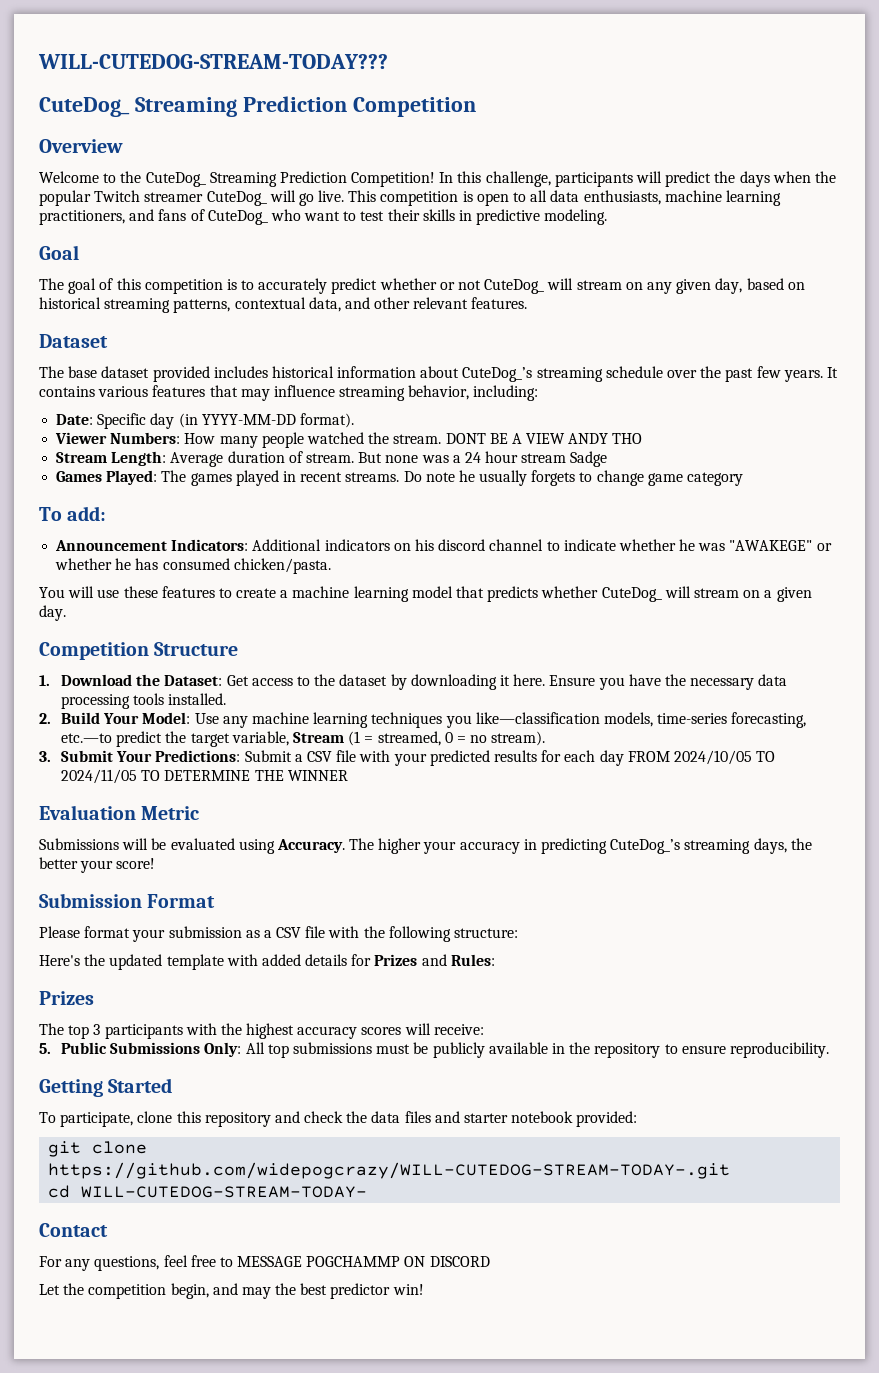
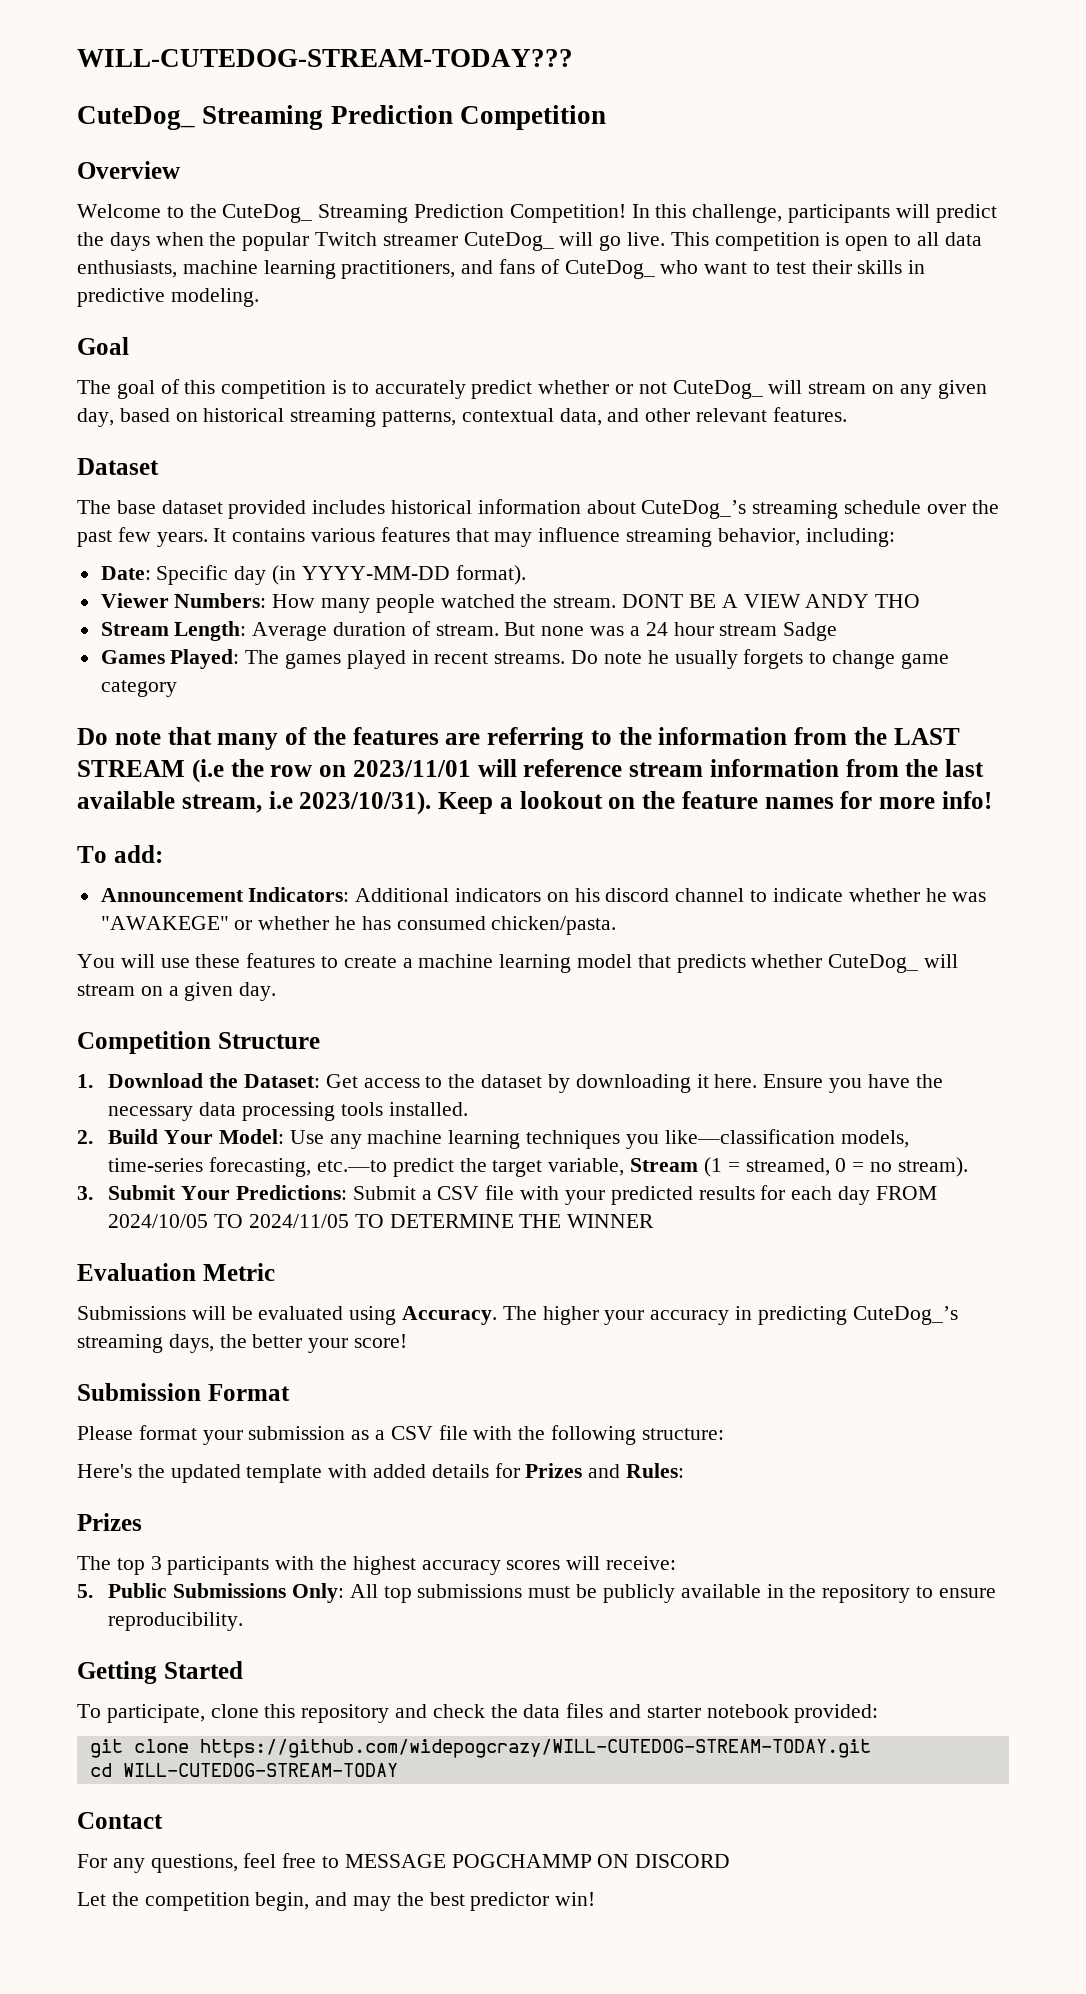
+ Do note that many of the features are referring to the information from the LAST STREAM (i.e the row on 2023/11/01 will reference stream information from the last available stream, i.e 2023/10/31). Keep a lookout on the feature names for more info!
- git clone https://github.com/widepogcrazy/WILL-CUTEDOG-STREAM-TODAY-.git
+ git clone https://github.com/widepogcrazy/WILL-CUTEDOG-STREAM-TODAY.git
- cd WILL-CUTEDOG-STREAM-TODAY-
+ cd WILL-CUTEDOG-STREAM-TODAY

